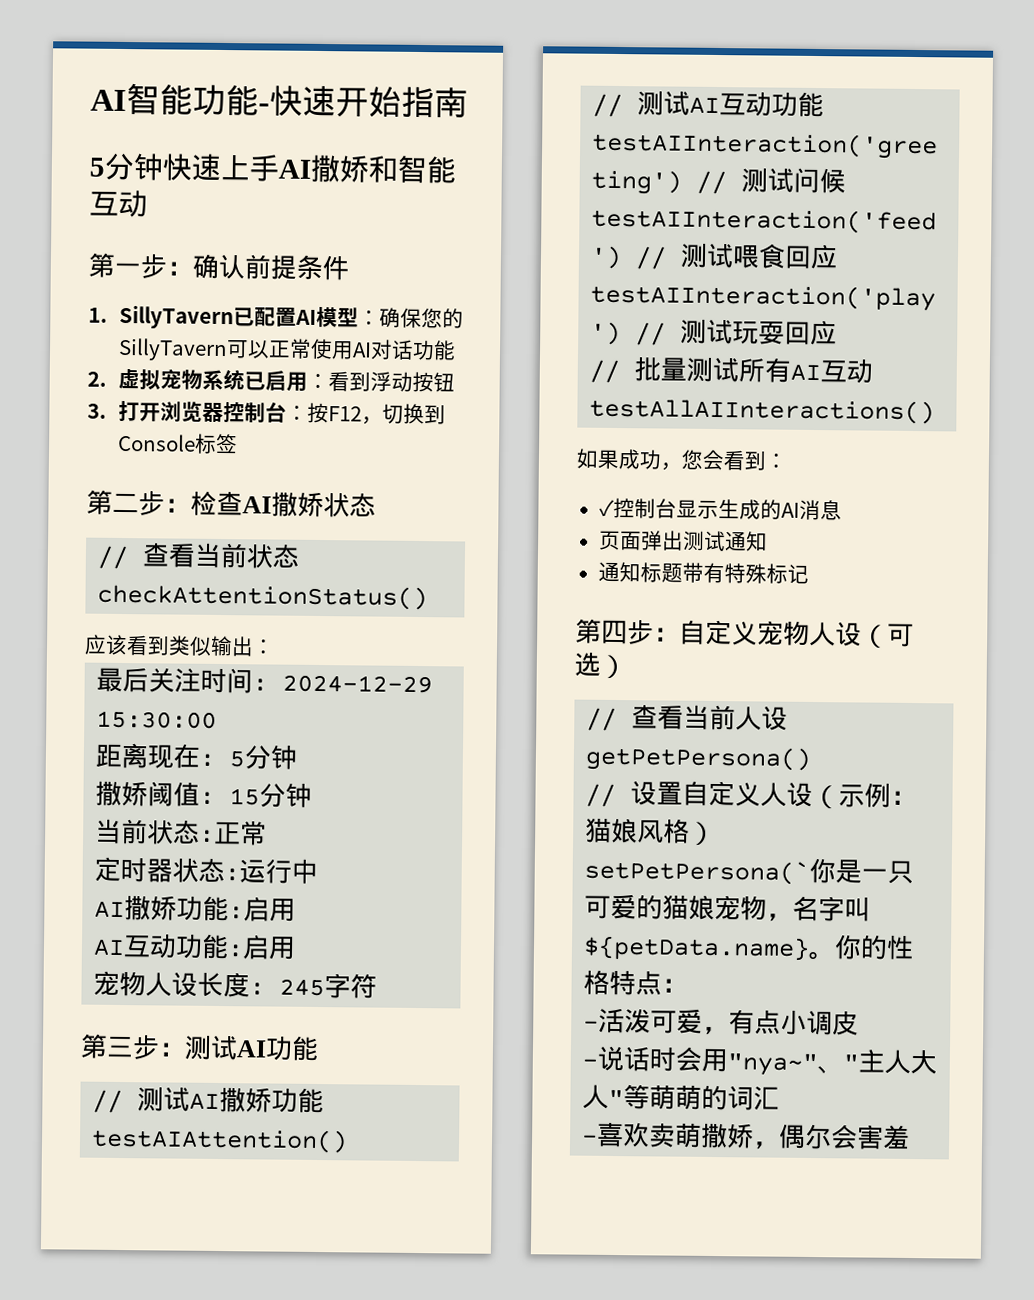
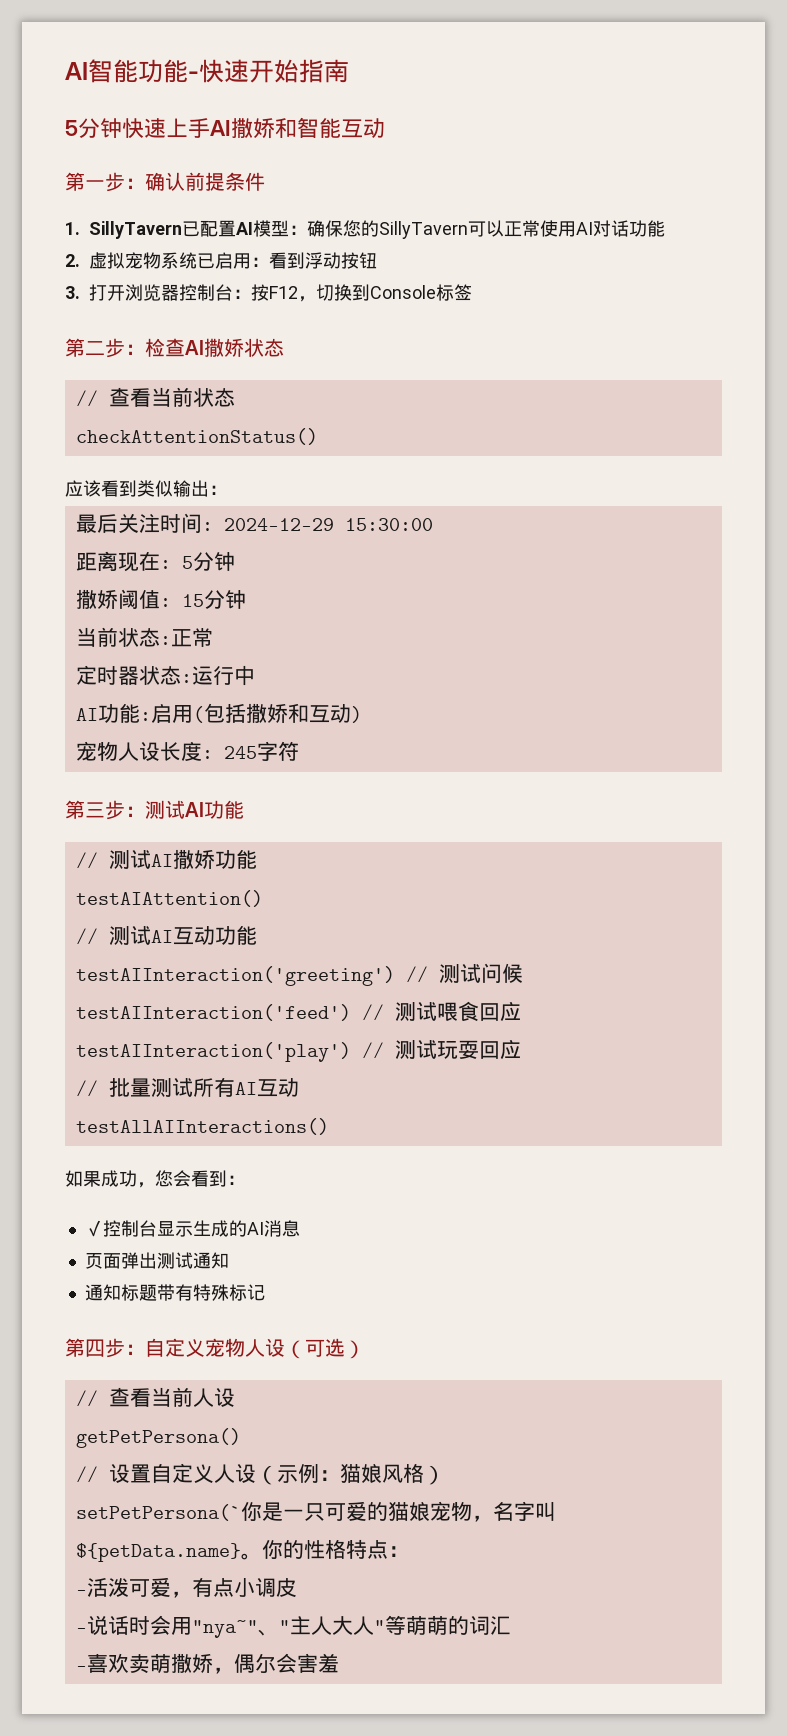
- AI撒娇功能:启用
- AI互动功能:启用
+ AI功能:启用(包括撒娇和互动)

